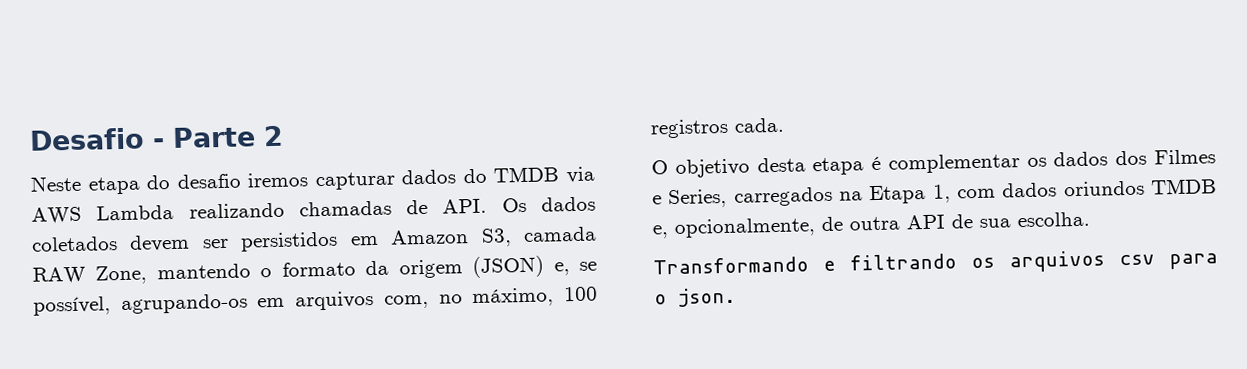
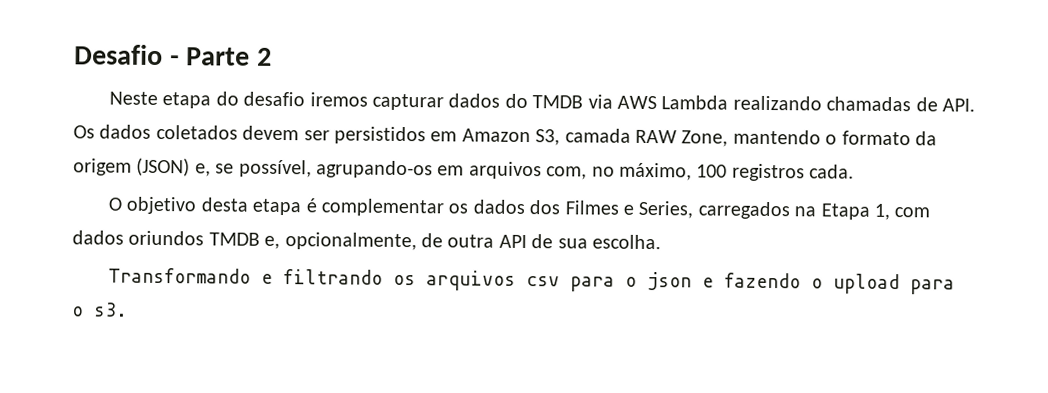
- Transformando e filtrando os arquivos csv para o json.
+ Transformando e filtrando os arquivos csv para o json e fazendo o upload para o s3.

